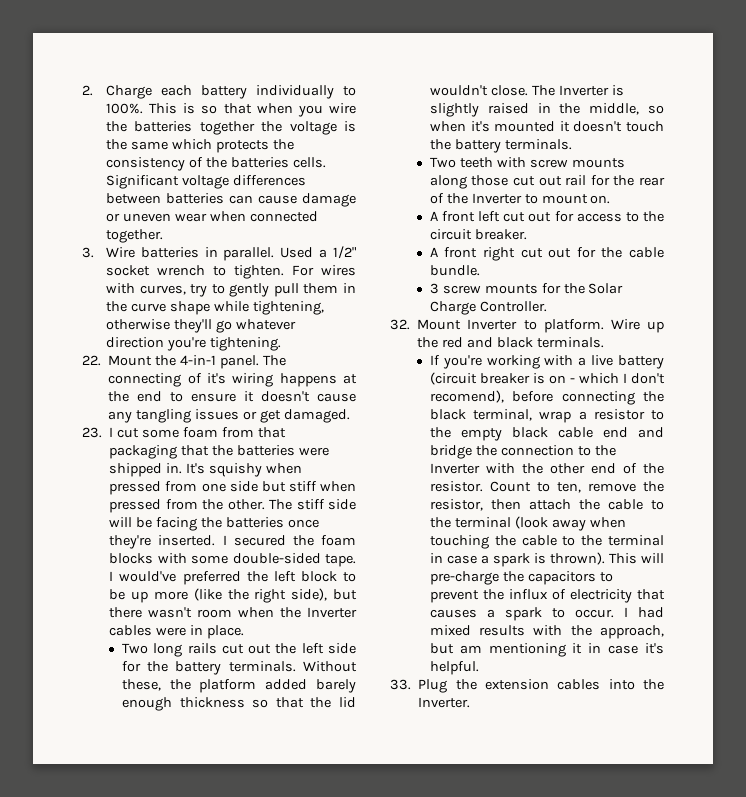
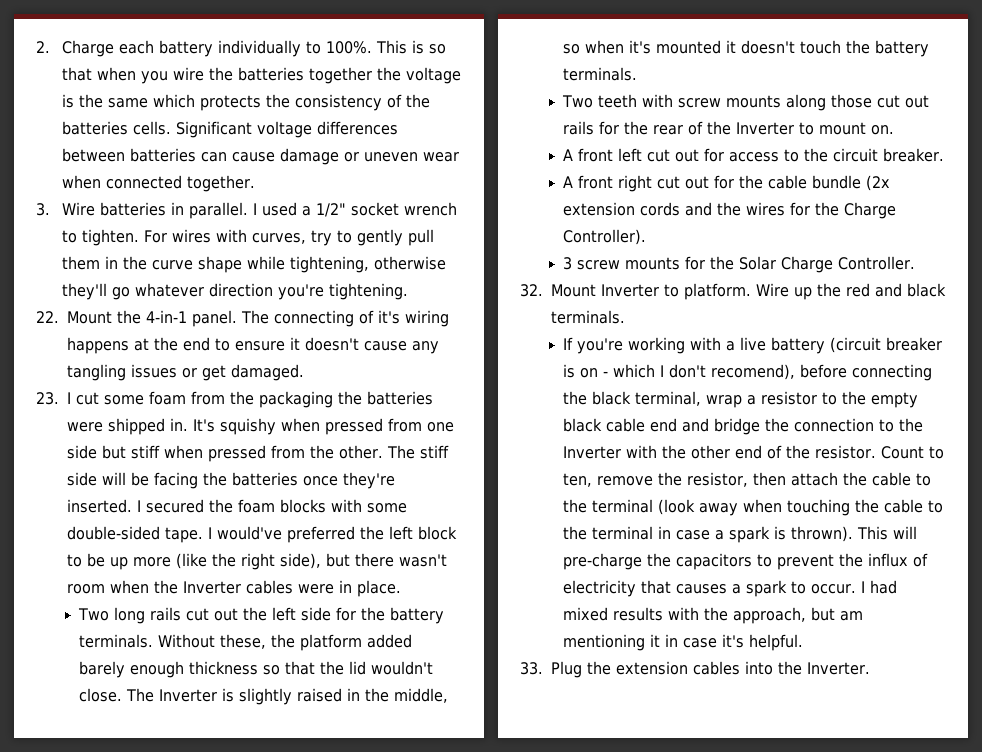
- Used a 1/2" socket wrench to tighten.
+ I used a 1/2" socket wrench to tighten.
- 23. I cut some foam from that packaging that the batteries were shipped in.
+ 23. I cut some foam from the packaging the batteries were shipped in.
- Two teeth with screw mounts along those cut out rail for the rear of the Inverter to mount on.
+ Two teeth with screw mounts along those cut out rails for the rear of the Inverter to mount on.
- A front right cut out for the cable bundle.
+ A front right cut out for the cable bundle (2x extension cords and the wires for the Charge Controller).

